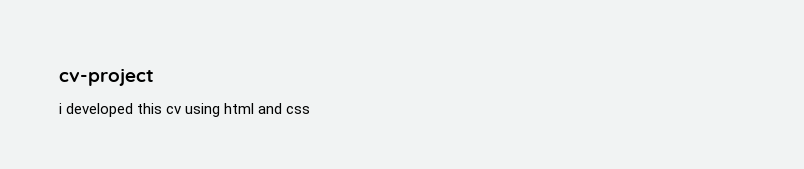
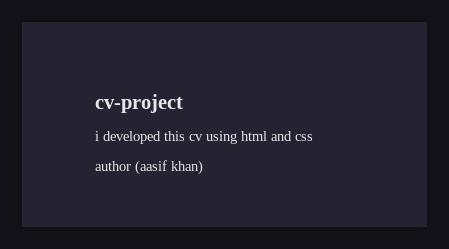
+ author (aasif khan)

